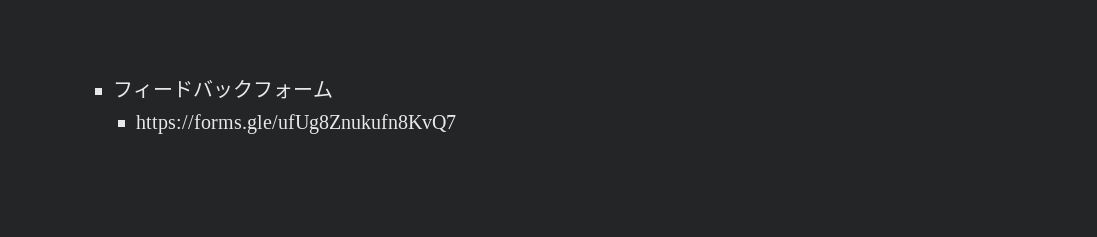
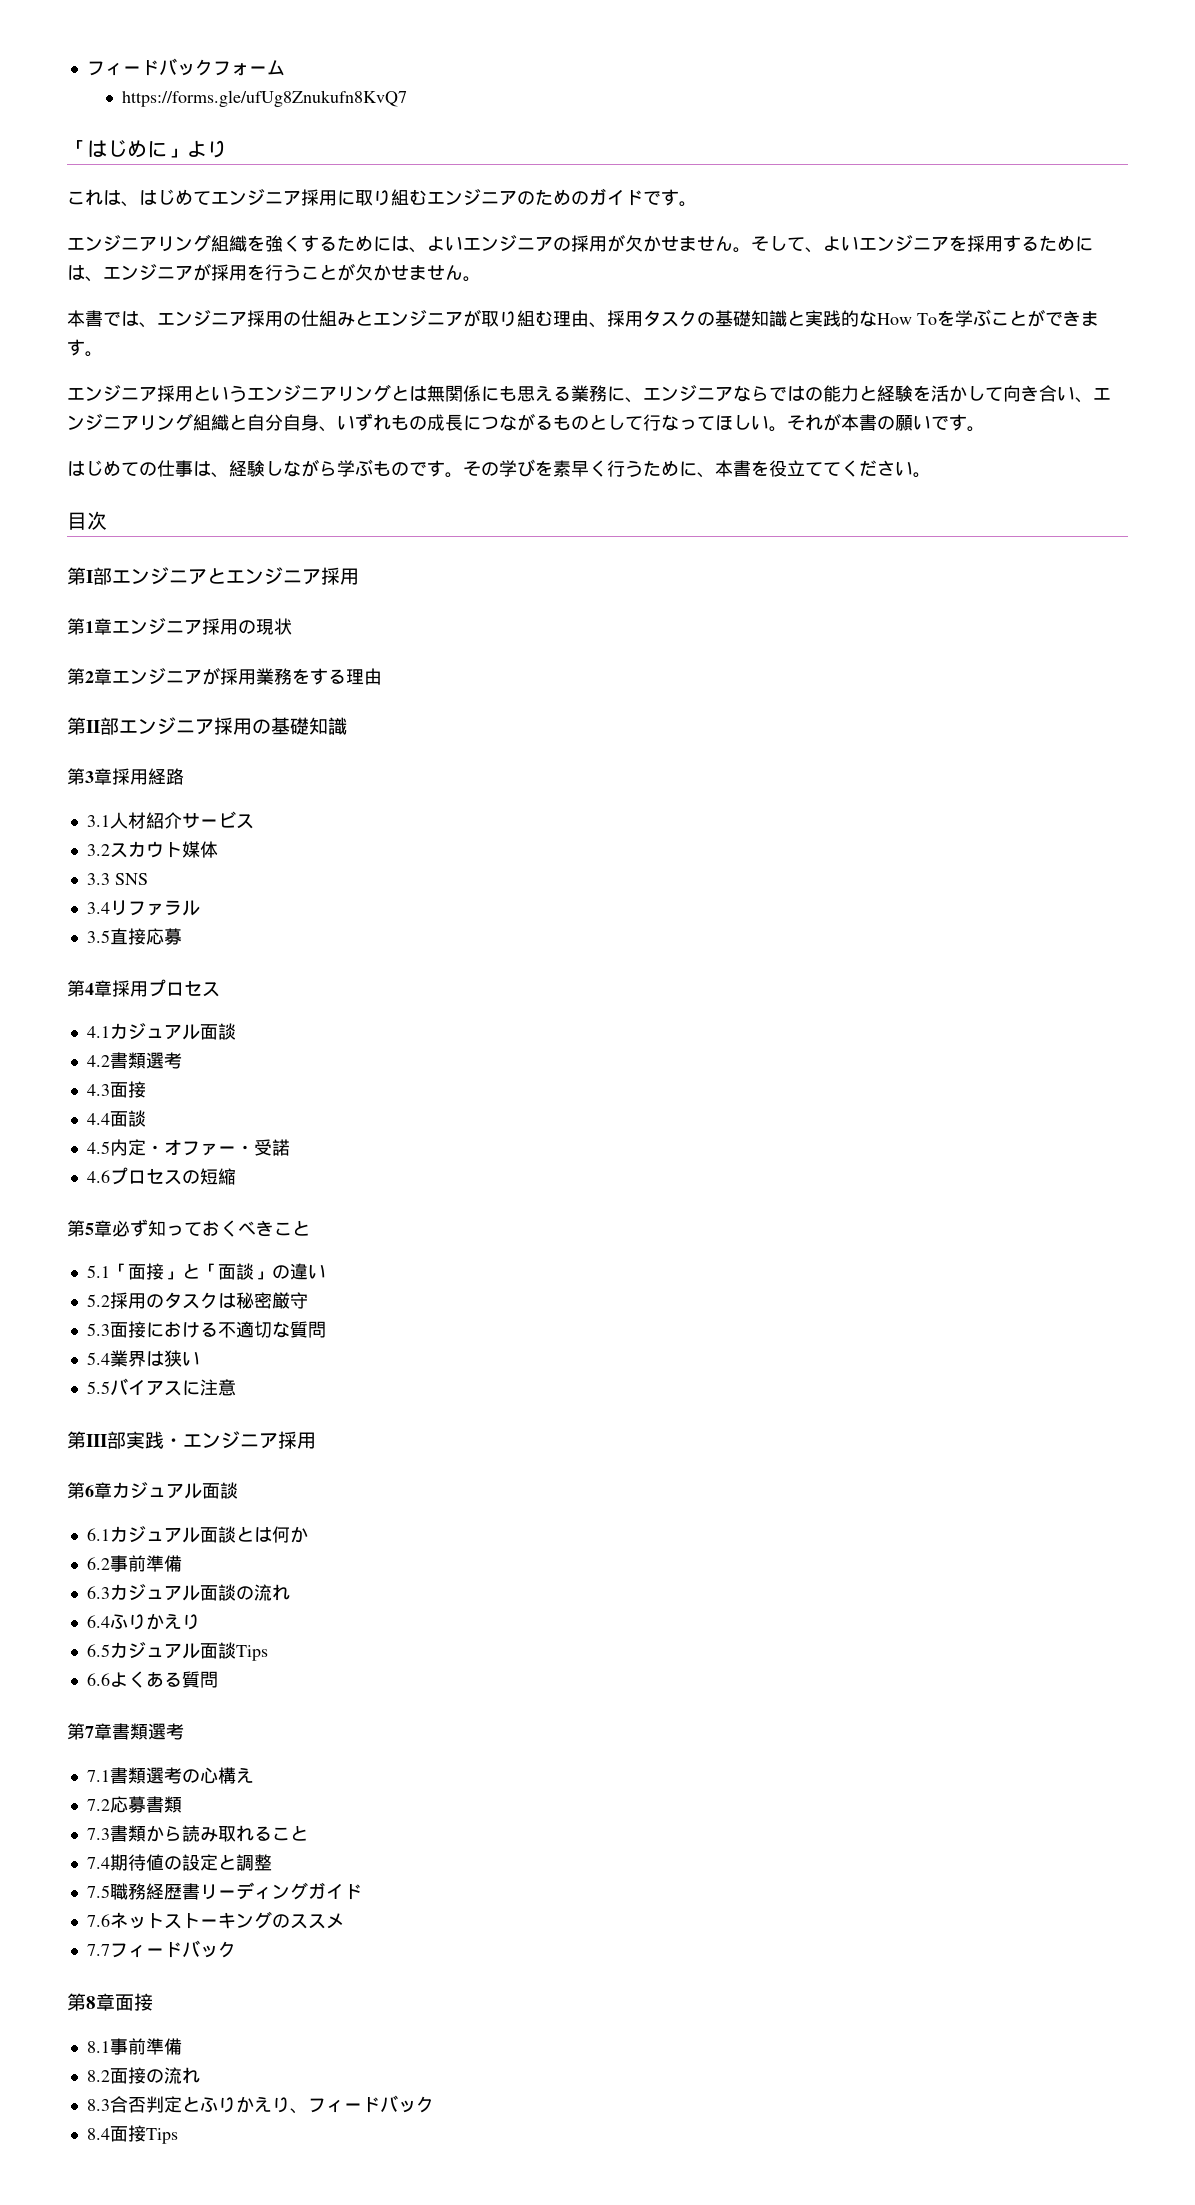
+ 「はじめに」より
+ これは、はじめてエンジニア採用に取り組むエンジニアのためのガイドです。
+ エンジニアリング組織を強くするためには、よいエンジニアの採用が欠かせません。そして、よいエンジニアを採用するためには、エンジニアが採用を行うことが欠かせません。
+ 本書では、エンジニア採用の仕組みとエンジニアが取り組む理由、採用タスクの基礎知識と実践的なHow Toを学ぶことができます。
+ エンジニア採用というエンジニアリングとは無関係にも思える業務に、エンジニアならではの能力と経験を活かして向き合い、エンジニアリング組織と自分自身、いずれもの成長につながるものとして行なってほしい。それが本書の願いです。
+ はじめての仕事は、経験しながら学ぶものです。その学びを素早く行うために、本書を役立ててください。
+ 目次
+ 第I部エンジニアとエンジニア採用
+ 第1章エンジニア採用の現状
+ 第2章エンジニアが採用業務をする理由
+ 第II部エンジニア採用の基礎知識
+ 第3章採用経路
+ 3.1人材紹介サービス
+ 3.2スカウト媒体
+ 3.3 SNS
+ 3.4リファラル
+ 3.5直接応募
+ 第4章採用プロセス
+ 4.1カジュアル面談
+ 4.2書類選考
+ 4.3面接
+ 4.4面談
+ 4.5内定・オファー・受諾
+ 4.6プロセスの短縮
+ 第5章必ず知っておくべきこと
+ 5.1「面接」と「面談」の違い
+ 5.2採用のタスクは秘密厳守
+ 5.3面接における不適切な質問
+ 5.4業界は狭い
+ 5.5バイアスに注意
+ 第III部実践・エンジニア採用
+ 第6章カジュアル面談
+ 6.1カジュアル面談とは何か
+ 6.2事前準備
+ 6.3カジュアル面談の流れ
+ 6.4ふりかえり
+ 6.5カジュアル面談Tips
+ 6.6よくある質問
+ 第7章書類選考
+ 7.1書類選考の心構え
+ 7.2応募書類
+ 7.3書類から読み取れること
+ 7.4期待値の設定と調整
+ 7.5職務経歴書リーディングガイド
+ 7.6ネットストーキングのススメ
+ 7.7フィードバック
+ 第8章面接
+ 8.1事前準備
+ 8.2面接の流れ
+ 8.3合否判定とふりかえり、フィードバック
+ 8.4面接Tips

